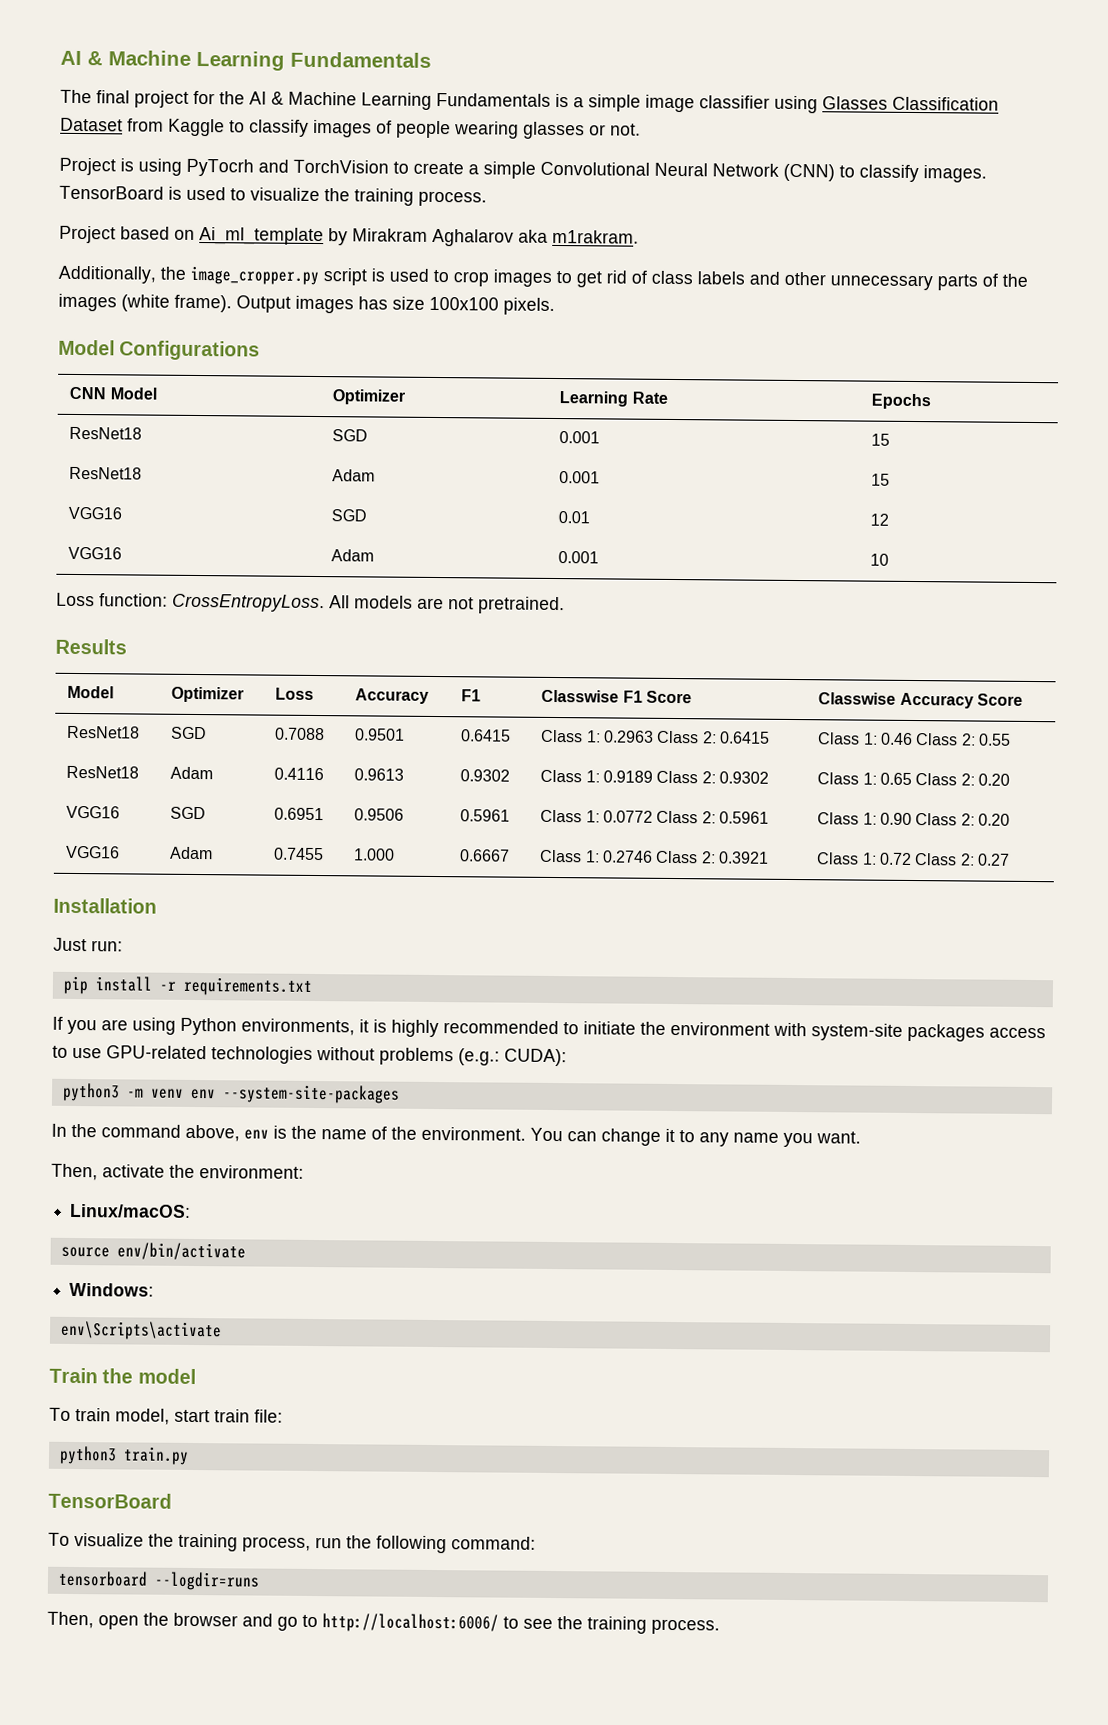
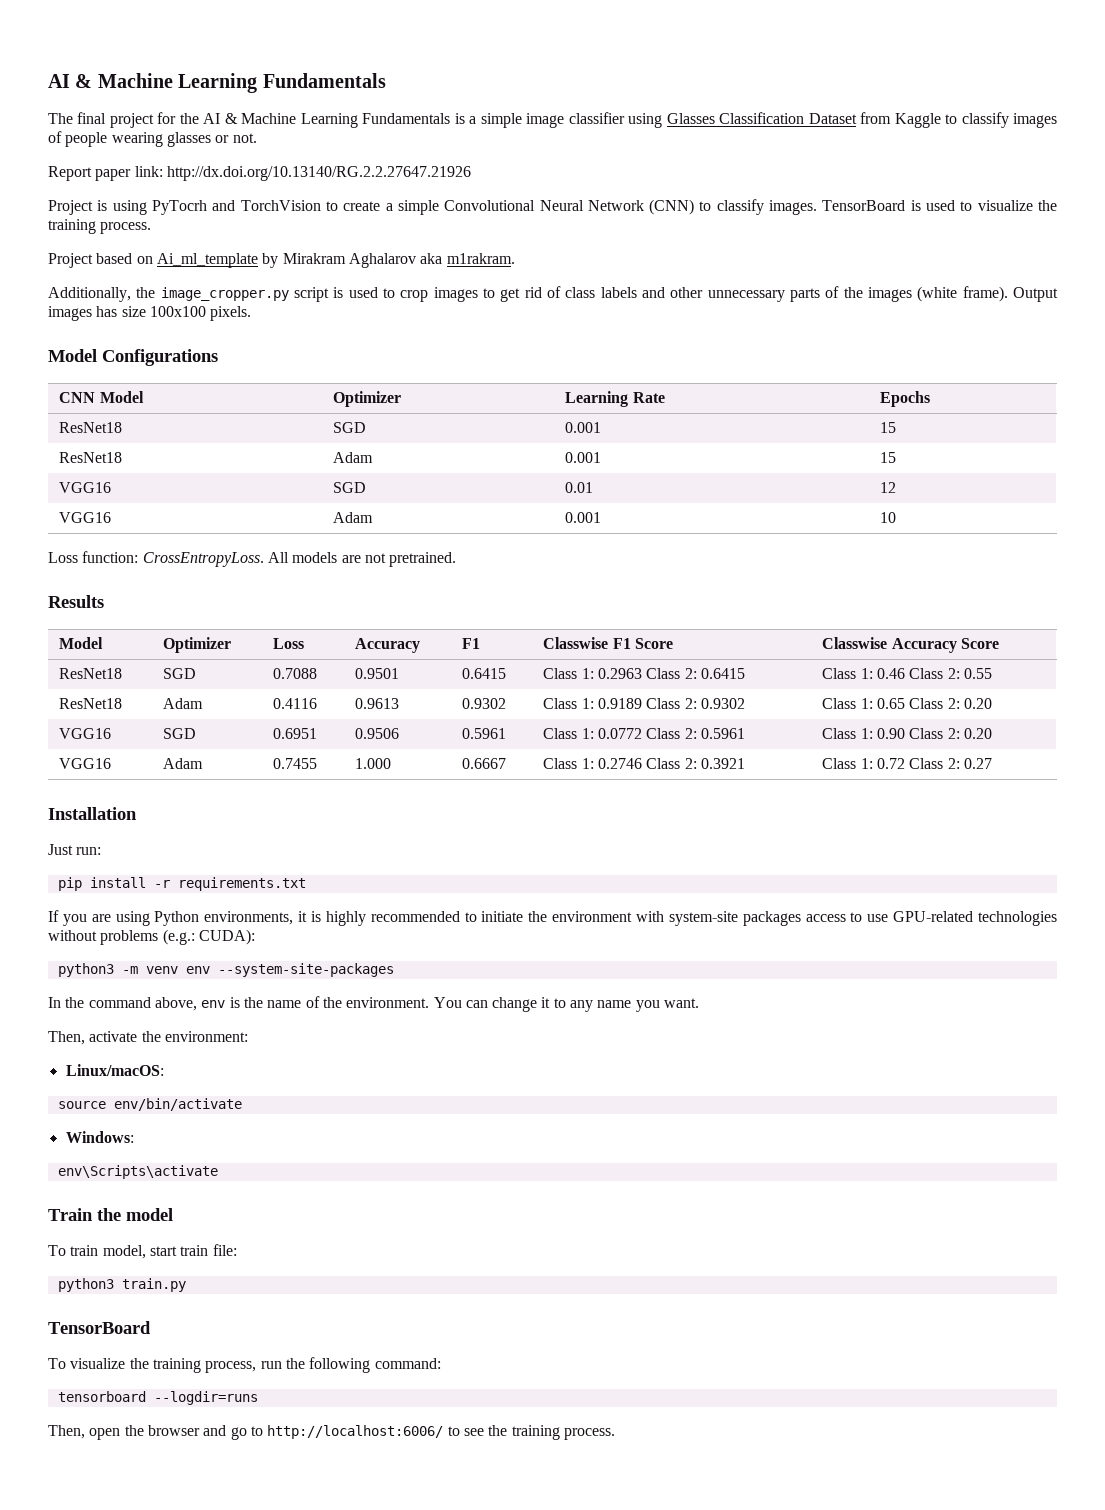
+ Report paper link: http://dx.doi.org/10.13140/RG.2.2.27647.21926

